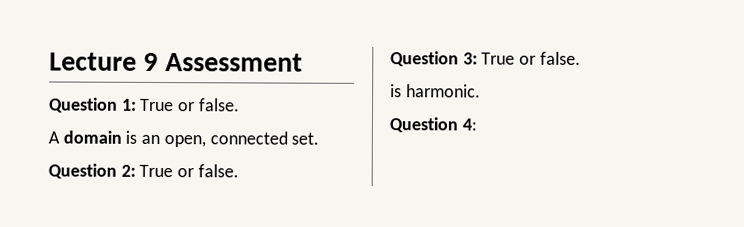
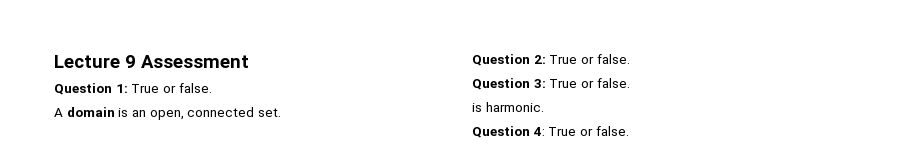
- Question 4:
+ Question 4: True or false.

